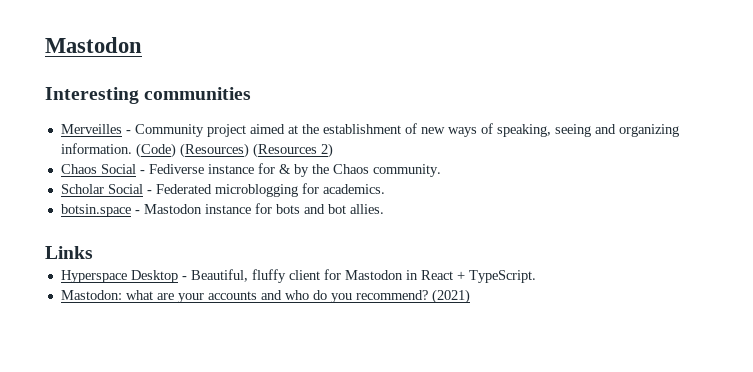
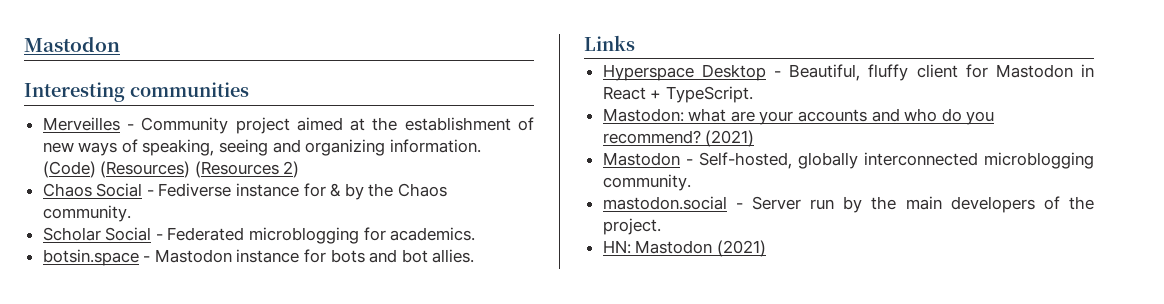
+ Mastodon - Self-hosted, globally interconnected microblogging community.
+ mastodon.social - Server run by the main developers of the project.
+ HN: Mastodon (2021)

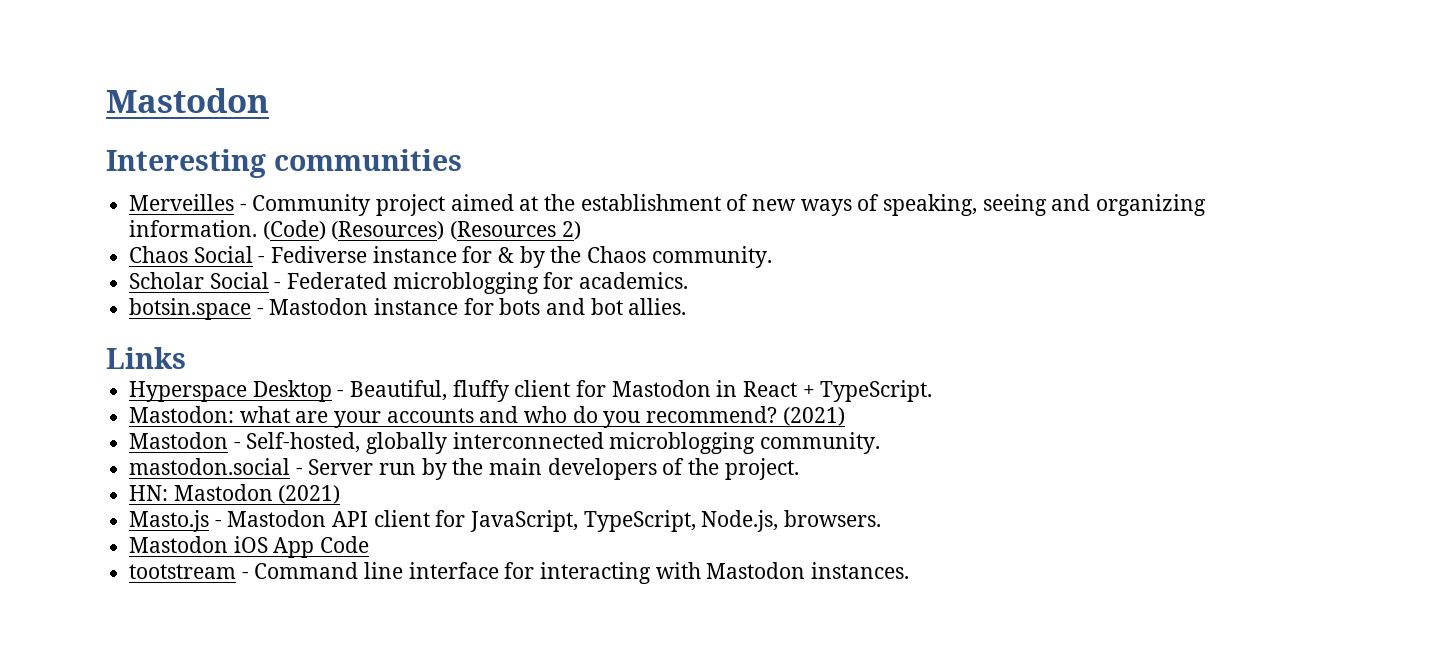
+ Masto.js - Mastodon API client for JavaScript, TypeScript, Node.js, browsers.
+ Mastodon iOS App Code
+ tootstream - Command line interface for interacting with Mastodon instances.

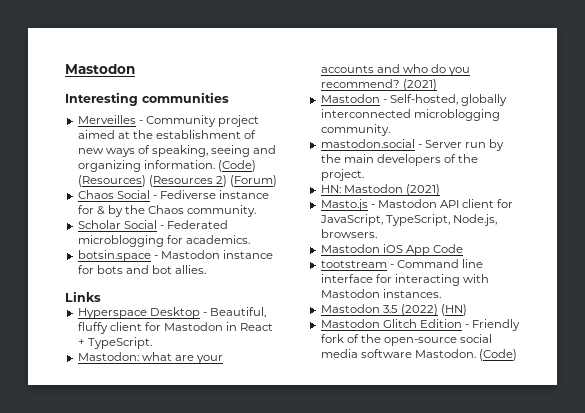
- (Code) (Resources) (Resources 2)
+ (Code) (Resources) (Resources 2) (Forum)
+ Mastodon 3.5 (2022) (HN)
+ Mastodon Glitch Edition - Friendly fork of the open-source social media software Mastodon. (Code)

